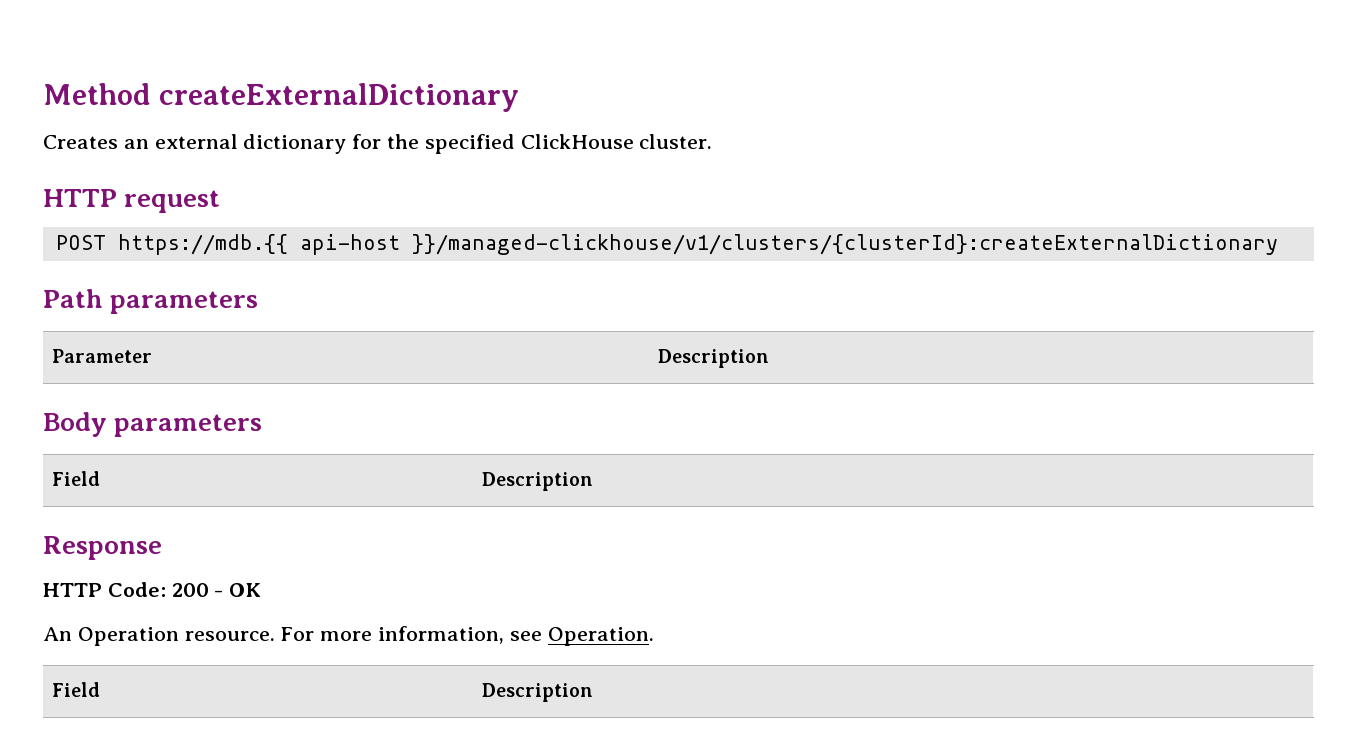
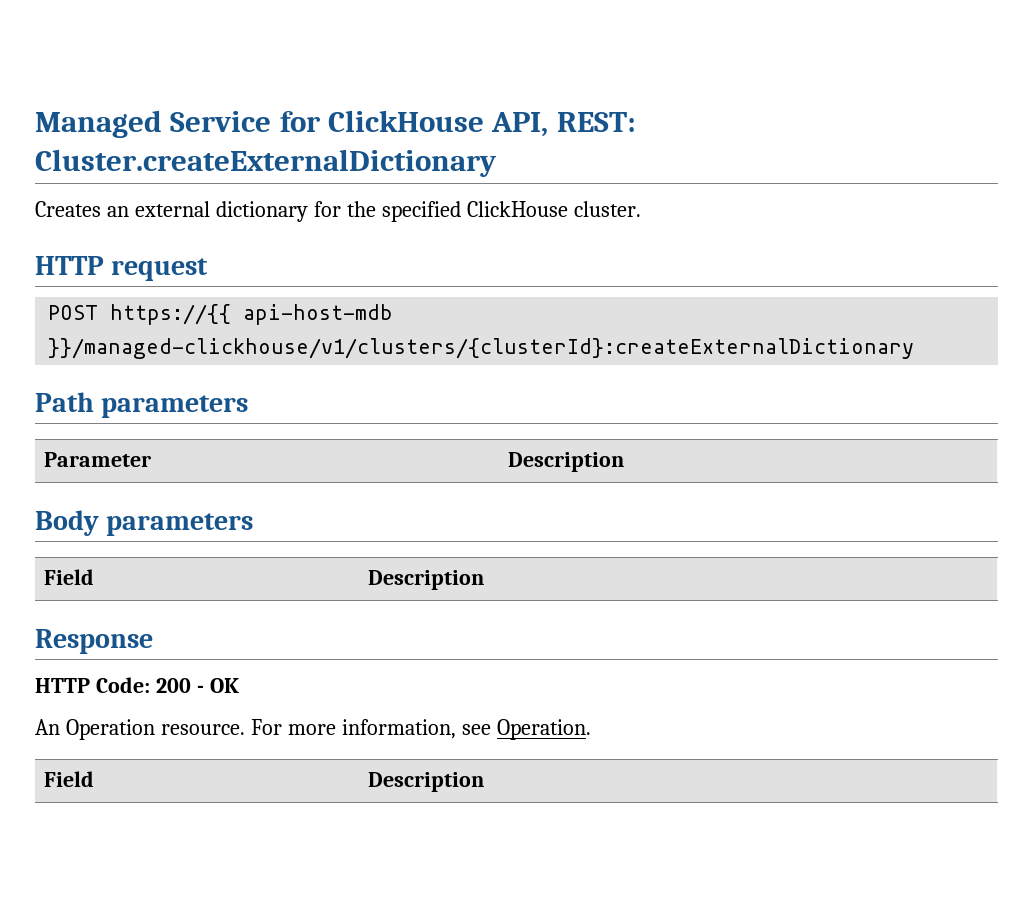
- Method createExternalDictionary
+ Managed Service for ClickHouse API, REST: Cluster.createExternalDictionary
- POST https://mdb.{{ api-host }}/managed-clickhouse/v1/clusters/{clusterId}:createExternalDictionary
+ POST https://{{ api-host-mdb }}/managed-clickhouse/v1/clusters/{clusterId}:createExternalDictionary

